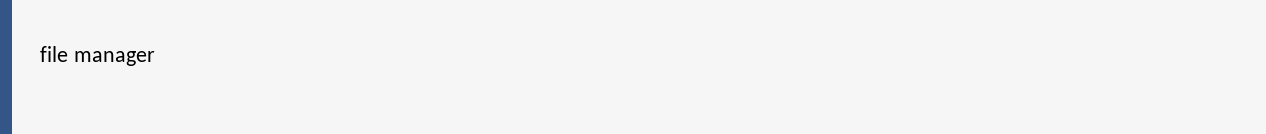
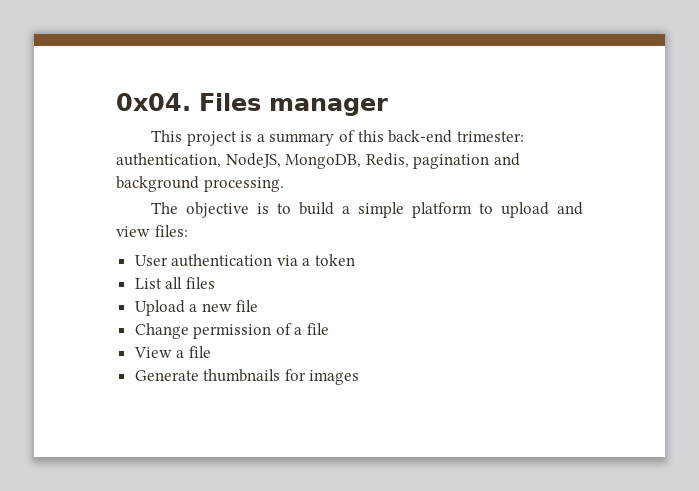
- file manager
+ 0x04. Files manager
+ This project is a summary of this back-end trimester: authentication, NodeJS, MongoDB, Redis, pagination and background processing.
+ The objective is to build a simple platform to upload and view files:
+ User authentication via a token
+ List all files
+ Upload a new file
+ Change permission of a file
+ View a file
+ Generate thumbnails for images

